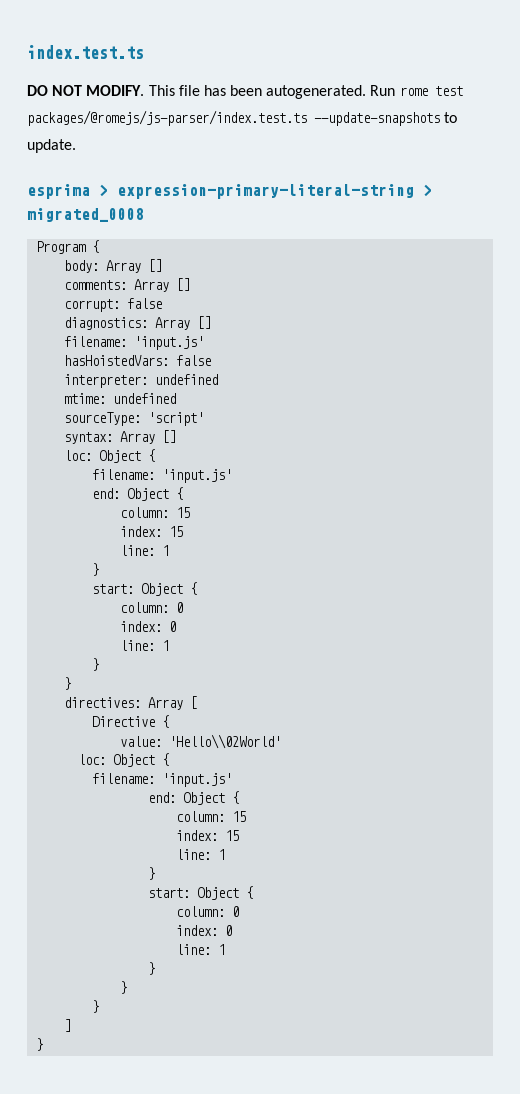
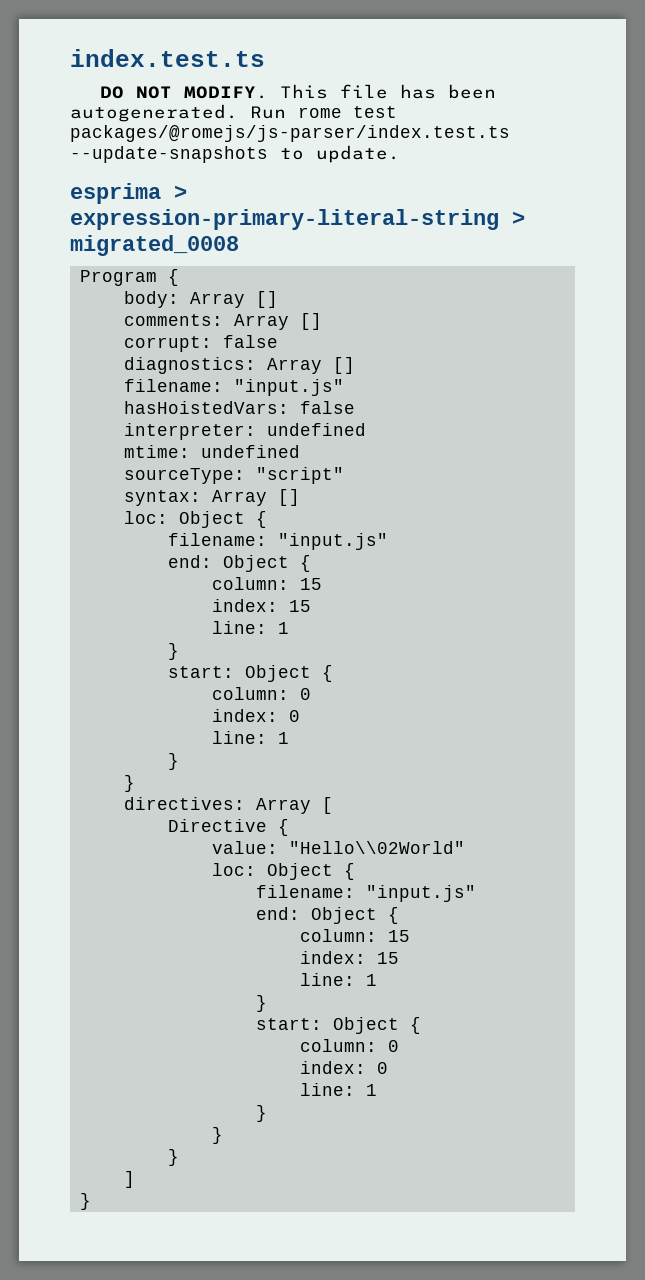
  diagnostics: Array []
- filename: 'input.js'
+ filename: "input.js"
- sourceType: 'script'
+ sourceType: "script"
  syntax: Array []
  loc: Object {
- filename: 'input.js'
+ filename: "input.js"
- value: 'Hello\\02World'
+ value: "Hello\\02World"
  loc: Object {
- filename: 'input.js'
+ filename: "input.js"

